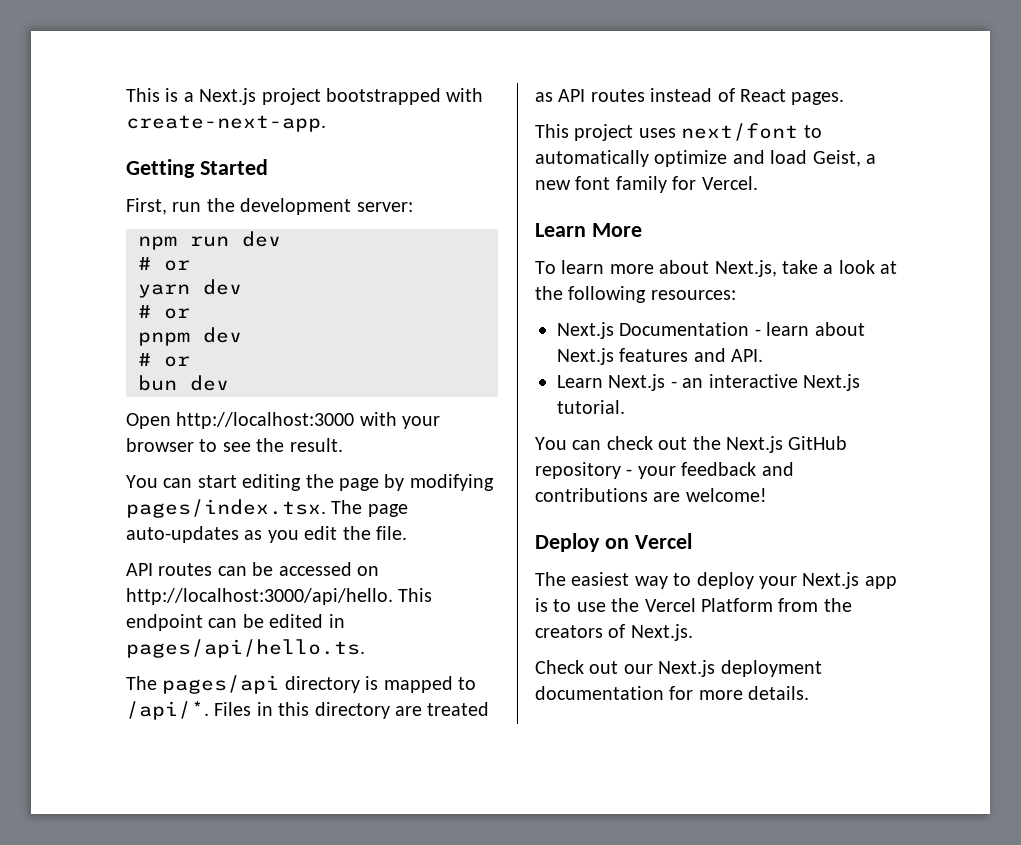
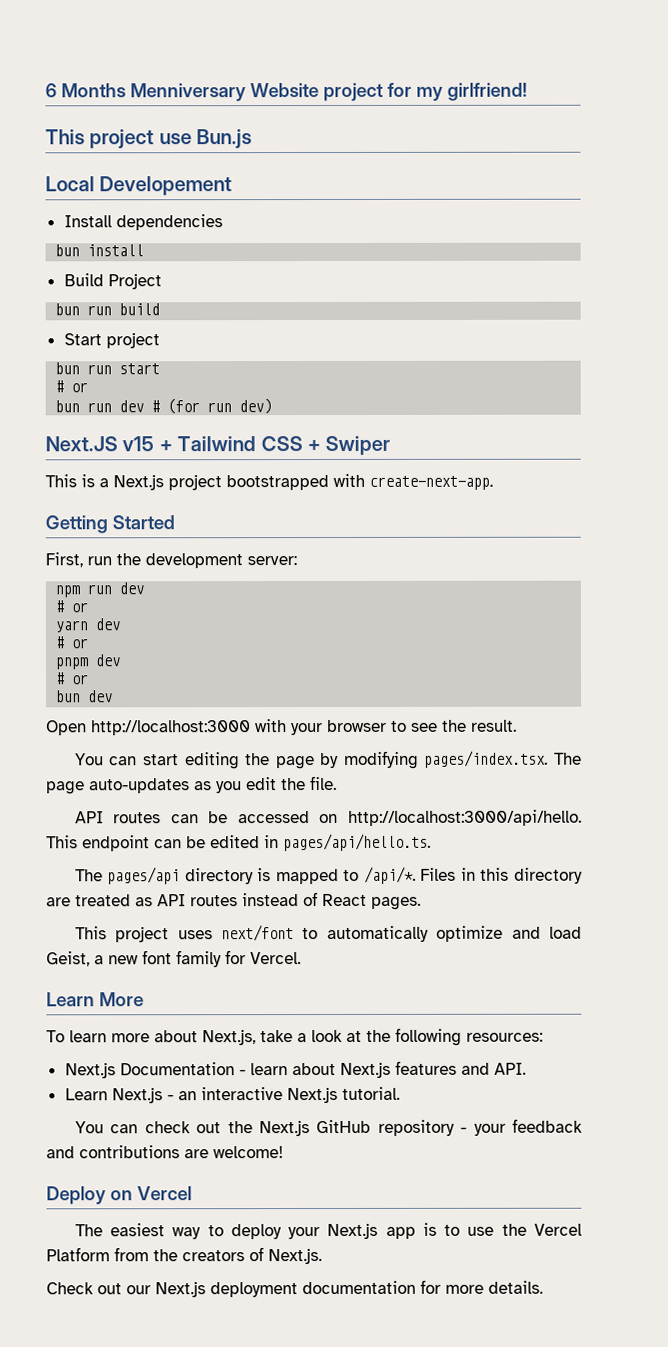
+ 6 Months Menniversary Website project for my girlfriend!
+ This project use Bun.js
+ Local Developement
+ Install dependencies
+ bun install
+ Build Project
+ bun run build
+ Start project
+ bun run start
+ # or
+ bun run dev # (for run dev)
+ Next.JS v15 + Tailwind CSS + Swiper

